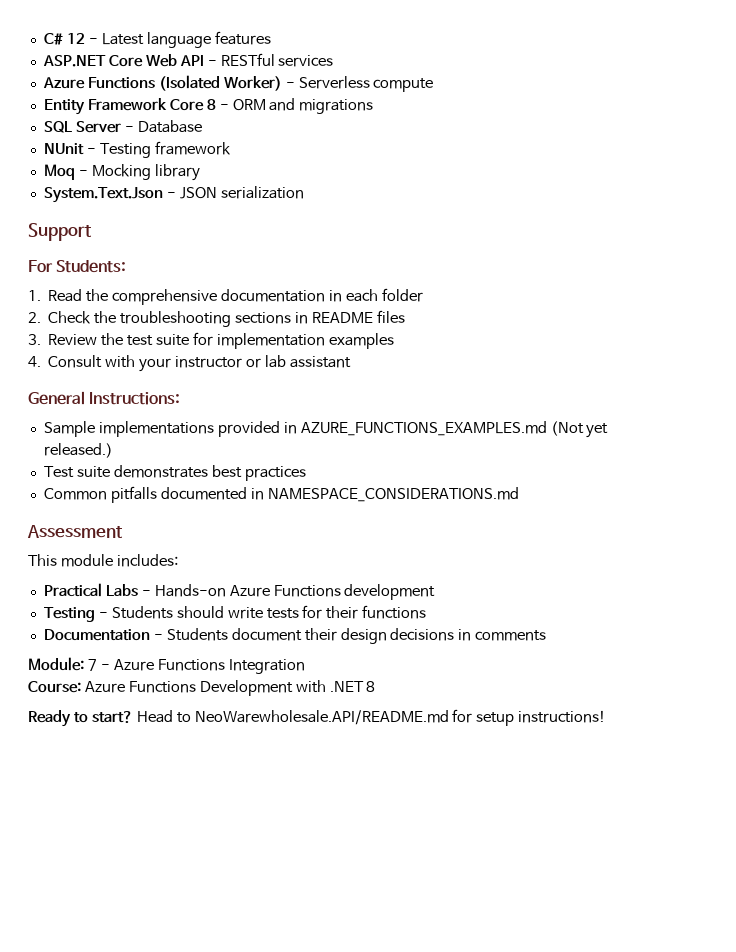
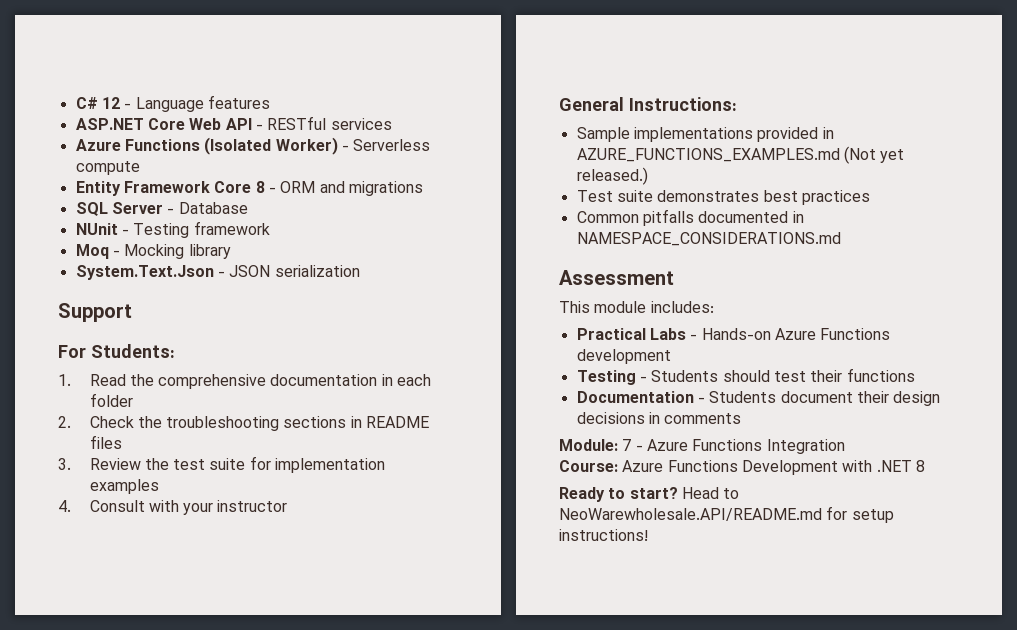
- C# 12 - Latest language features
+ C# 12 - Language features
- 4. Consult with your instructor or lab assistant
+ 4. Consult with your instructor
- Testing - Students should write tests for their functions
+ Testing - Students should test their functions

